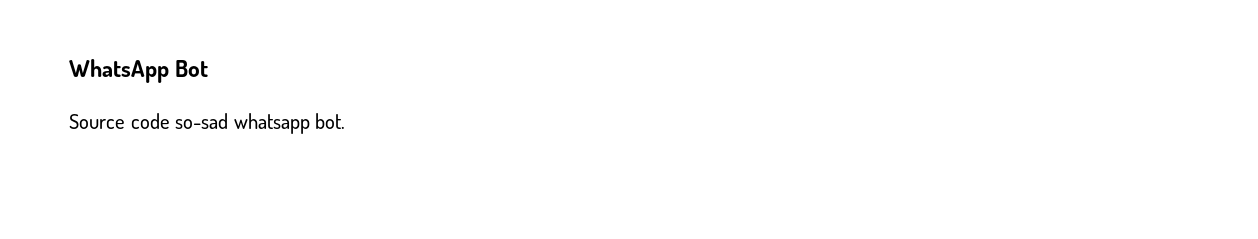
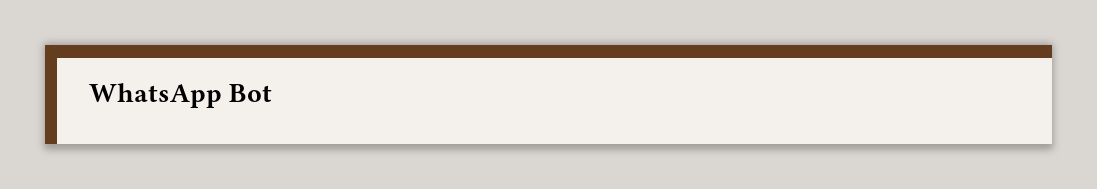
- Source code so-sad whatsapp bot.

